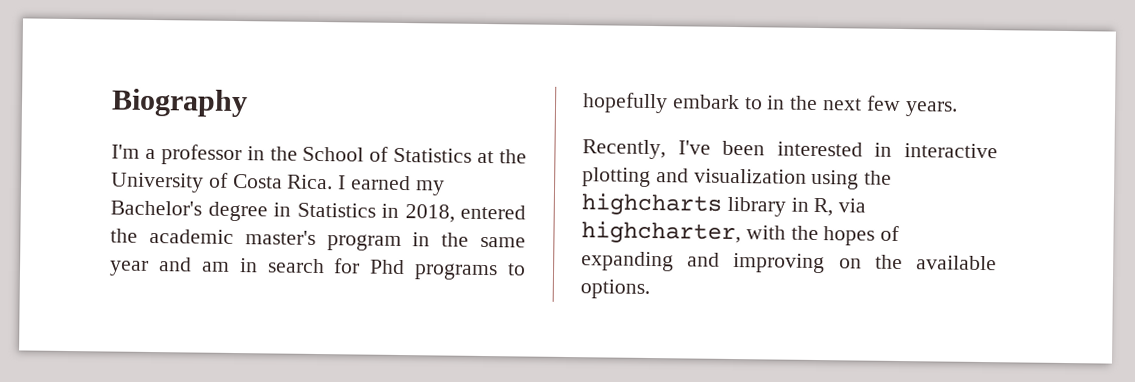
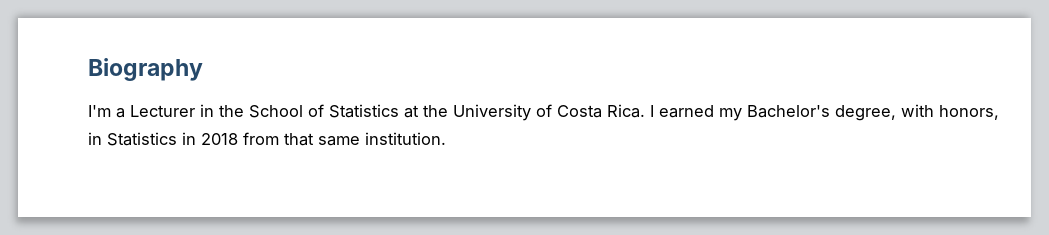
- I'm a professor in the School of Statistics at the University of Costa Rica.
+ I'm a Lecturer in the School of Statistics at the University of Costa Rica.
- I earned my Bachelor's degree in Statistics in 2018, entered the academic master's program in the same year and am in search for Phd programs to hopefully embark to in the next few years.
- Recently, I've been interested in interactive plotting and visualization using the highcharts library in R, via highcharter, with the hopes of expanding and improving on the available options.
+ I earned my Bachelor's degree, with honors, in Statistics in 2018 from that same institution.

